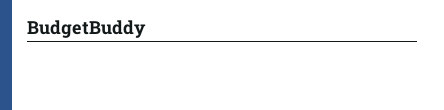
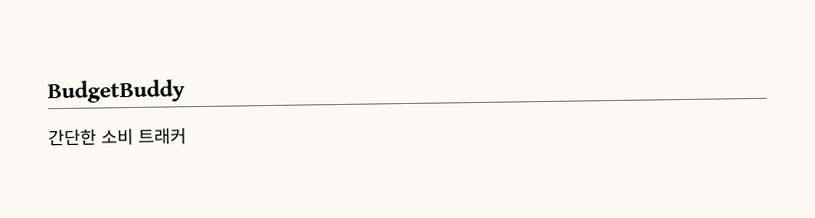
+ 간단한 소비 트래커

